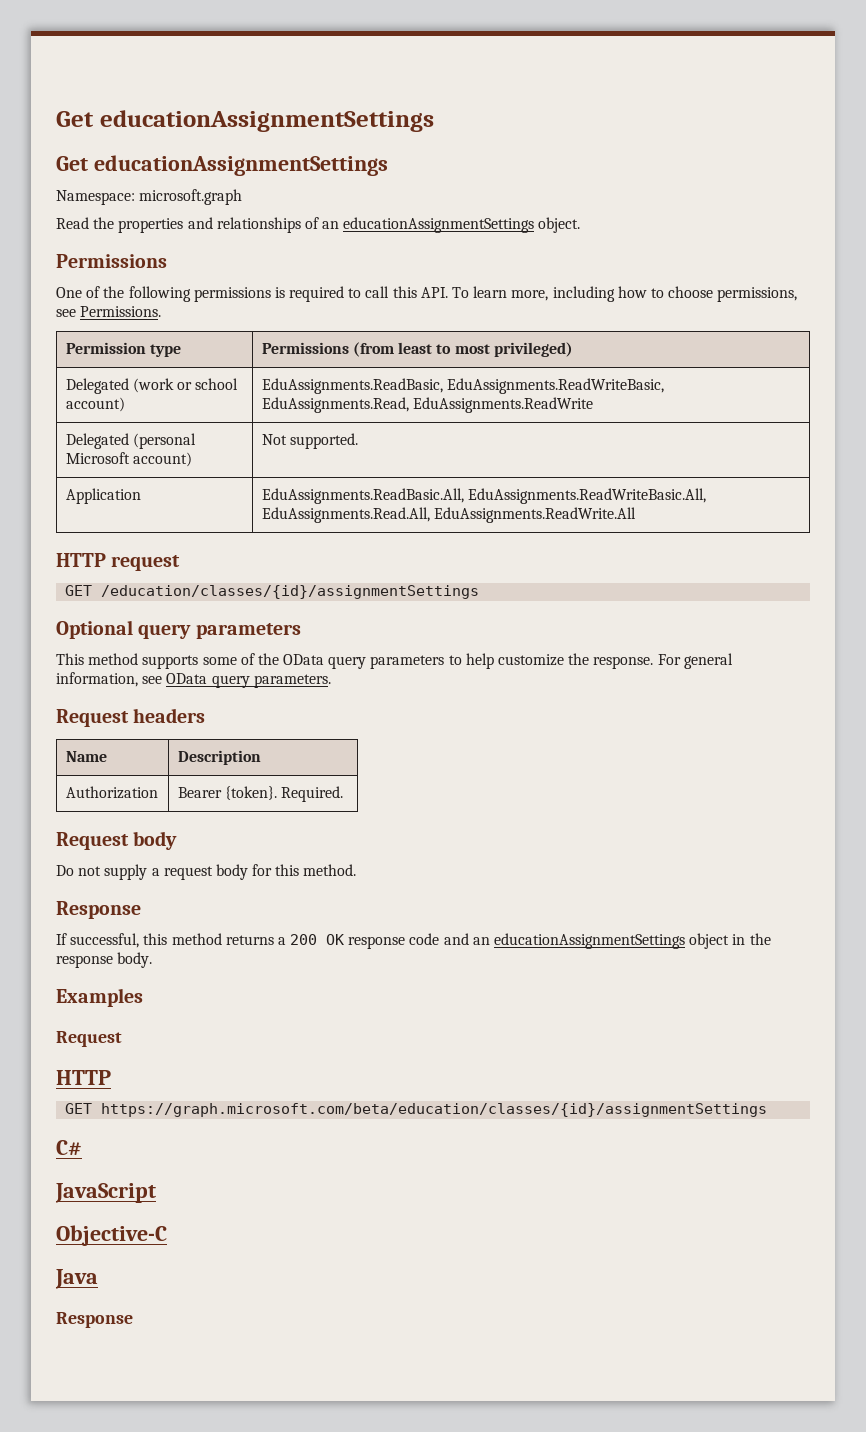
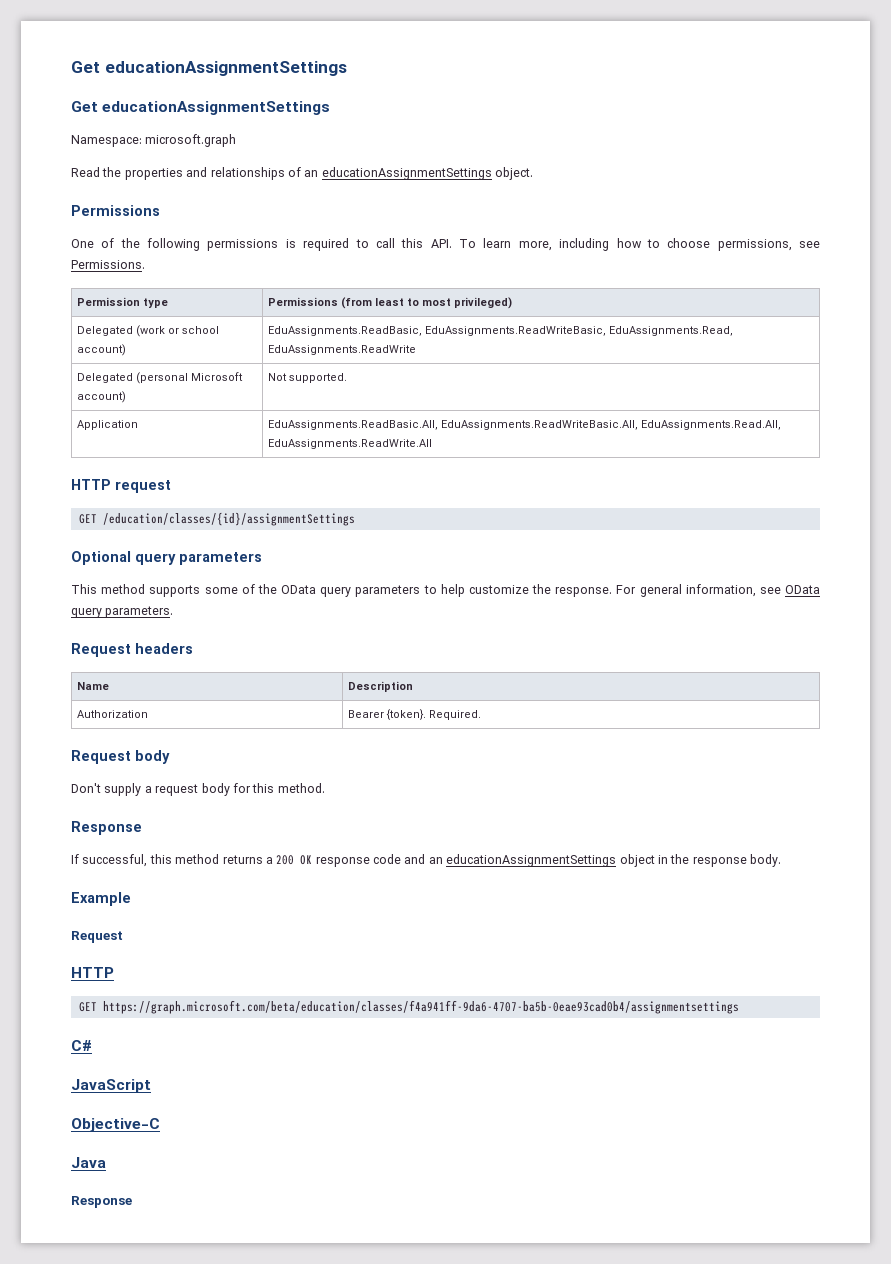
- Do not supply a request body for this method.
+ Don't supply a request body for this method.
- Examples
+ Example
- GET https://graph.microsoft.com/beta/education/classes/{id}/assignmentSettings
+ GET https://graph.microsoft.com/beta/education/classes/f4a941ff-9da6-4707-ba5b-0eae93cad0b4/assignmentsettings

